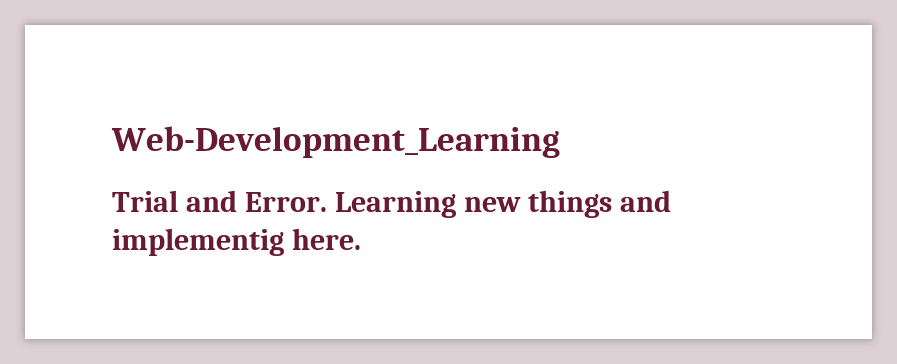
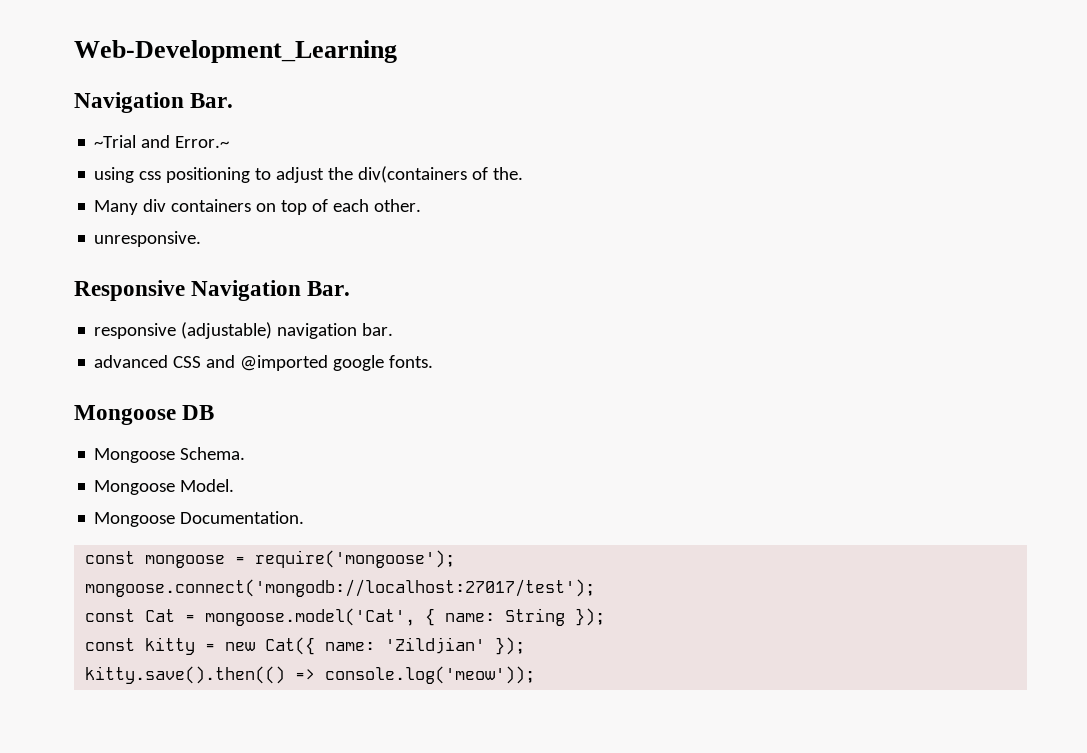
  Web-Development_Learning
- Trial and Error. Learning new things and implementig here.
+ Navigation Bar.
+ ~Trial and Error.~
+ using css positioning to adjust the div(containers of the.
+ Many div containers on top of each other.
+ unresponsive.
+ Responsive Navigation Bar.
+ responsive (adjustable) navigation bar.
+ advanced CSS and @imported google fonts.
+ Mongoose DB
+ Mongoose Schema.
+ Mongoose Model.
+ Mongoose Documentation.
+ const mongoose = require('mongoose');
+ mongoose.connect('mongodb://localhost:27017/test');
+ const Cat = mongoose.model('Cat', { name: String });
+ const kitty = new Cat({ name: 'Zildjian' });
+ kitty.save().then(() => console.log('meow'));

